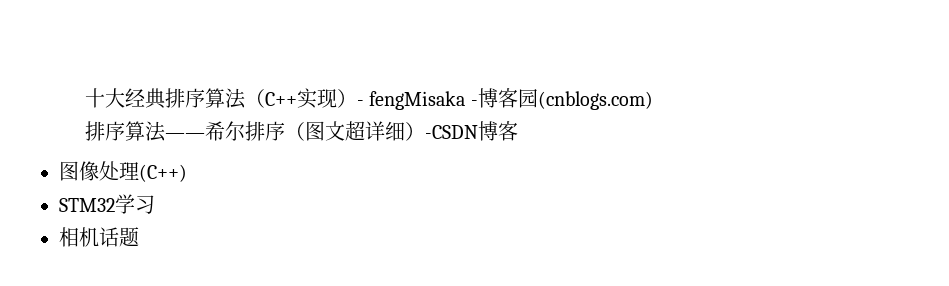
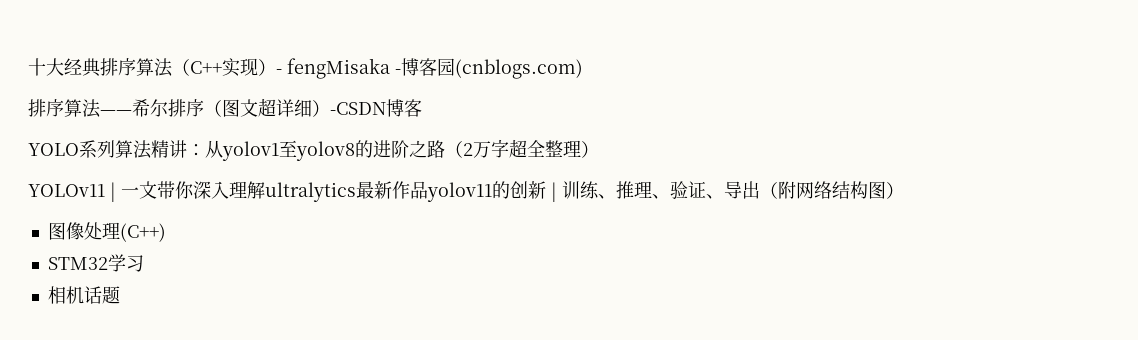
+ YOLO系列算法精讲：从yolov1至yolov8的进阶之路（2万字超全整理）
+ YOLOv11 | 一文带你深入理解ultralytics最新作品yolov11的创新 | 训练、推理、验证、导出（附网络结构图）

